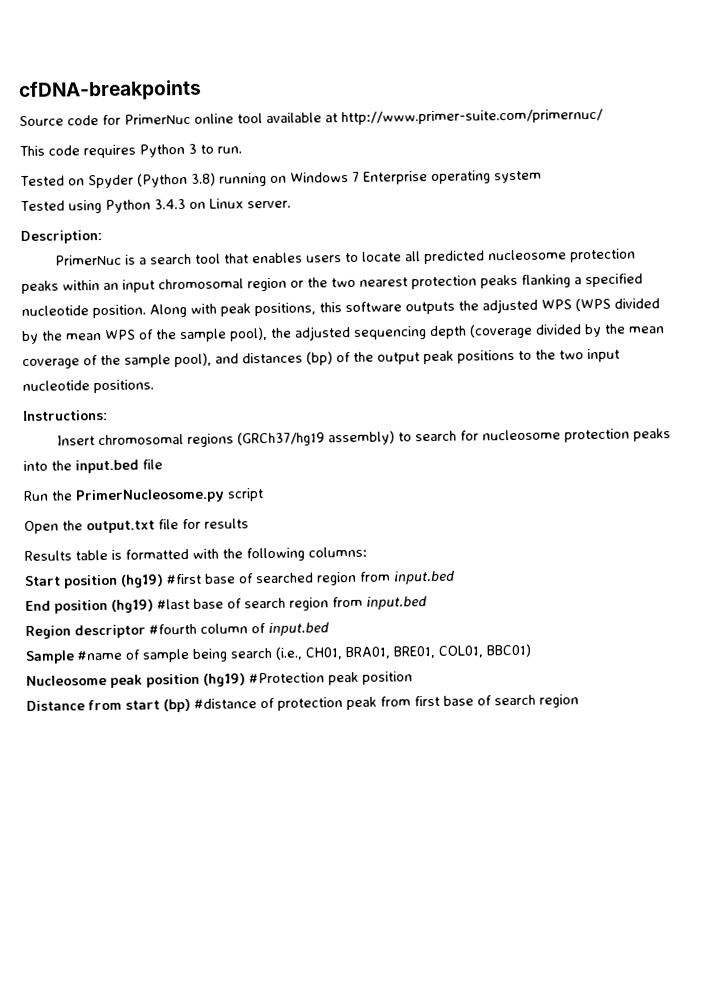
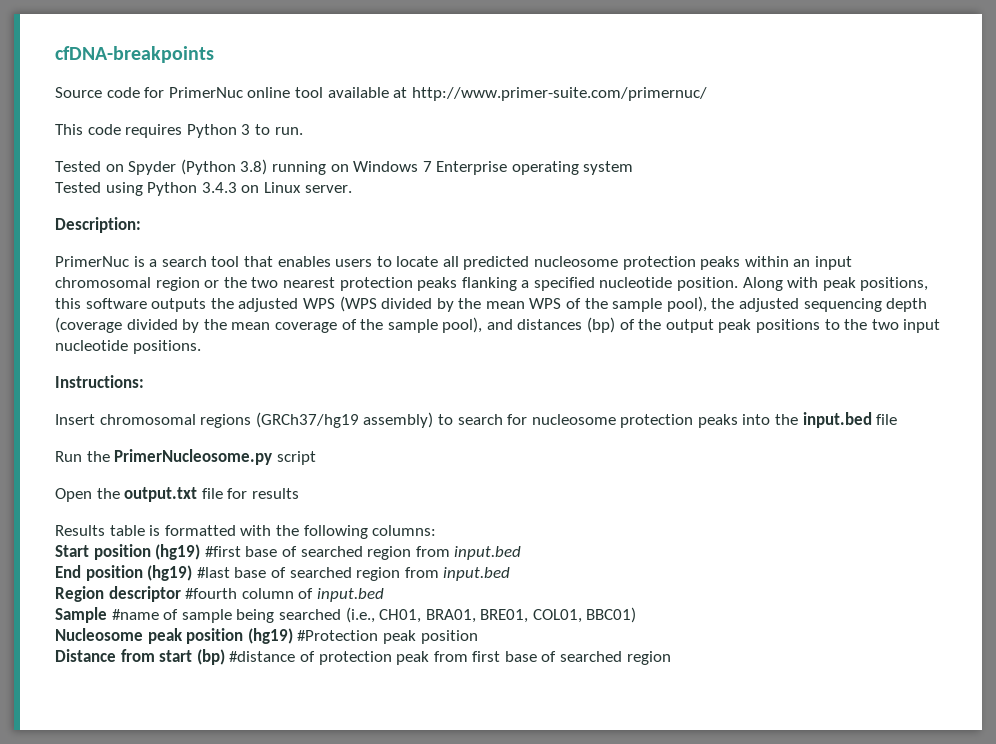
- End position (hg19) #last base of search region from input.bed
+ End position (hg19) #last base of searched region from input.bed
- Sample #name of sample being search (i.e., CH01, BRA01, BRE01, COL01, BBC01)
+ Sample #name of sample being searched (i.e., CH01, BRA01, BRE01, COL01, BBC01)
- Distance from start (bp) #distance of protection peak from first base of search region
+ Distance from start (bp) #distance of protection peak from first base of searched region

